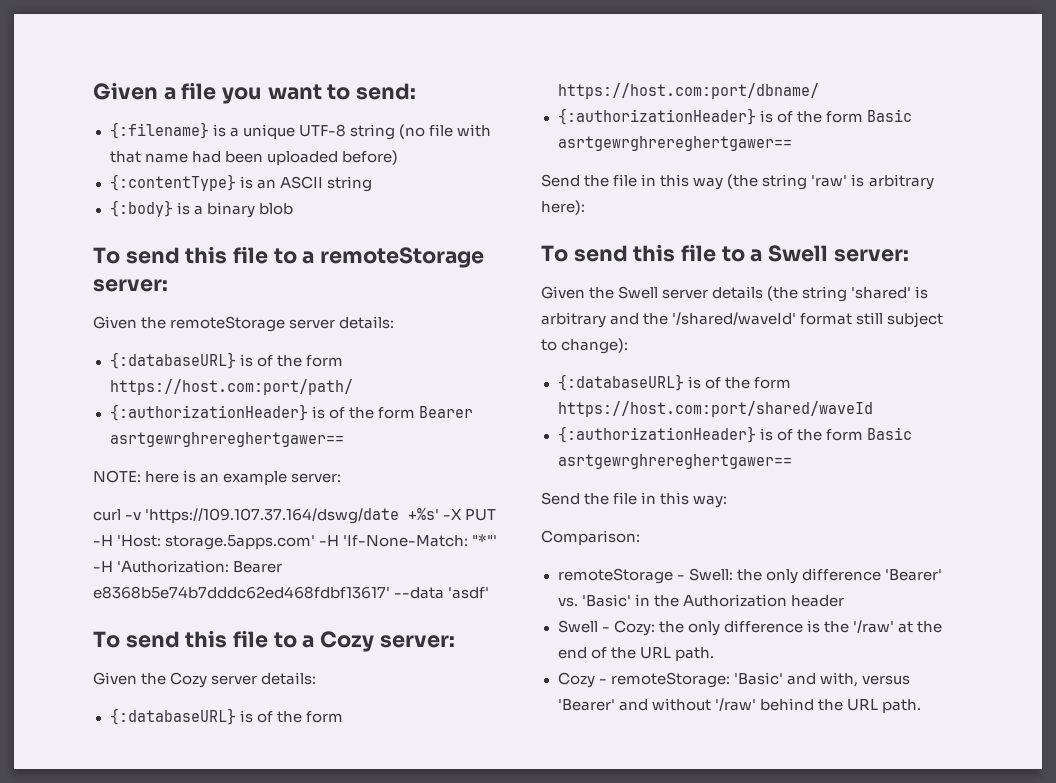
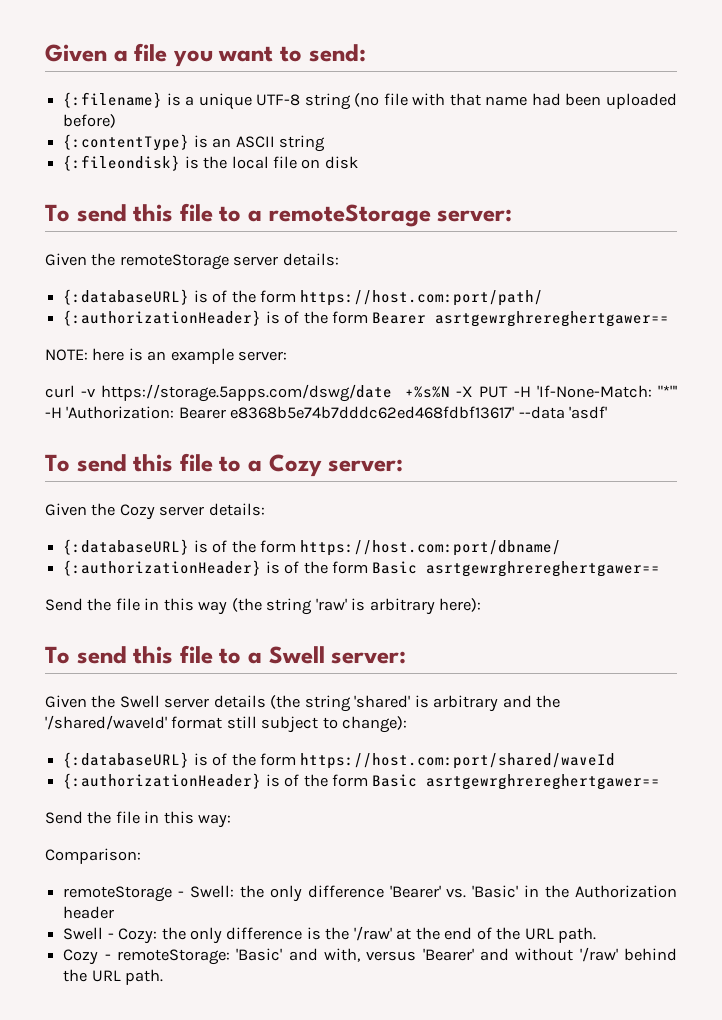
- {:body} is a binary blob
+ {:fileondisk} is the local file on disk
- curl -v 'https://109.107.37.164/dswg/date +%s' -X PUT -H 'Host: storage.5apps.com' -H 'If-None-Match: "*"' -H 'Authorization: Bearer e8368b5e74b7dddc62ed468fdbf13617' --data 'asdf'
+ curl -v https://storage.5apps.com/dswg/date +%s%N -X PUT -H 'If-None-Match: "*"' -H 'Authorization: Bearer e8368b5e74b7dddc62ed468fdbf13617' --data 'asdf'

